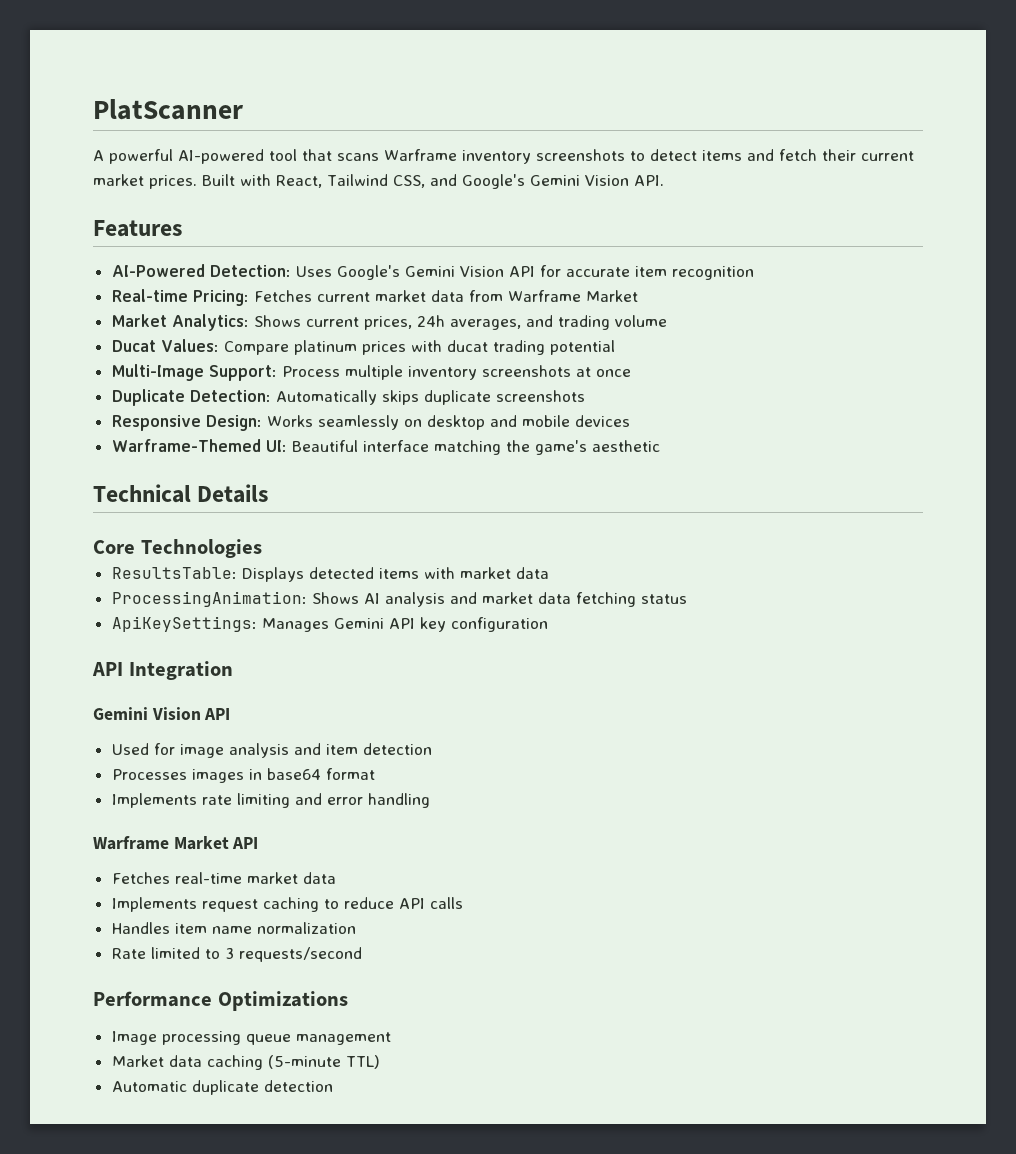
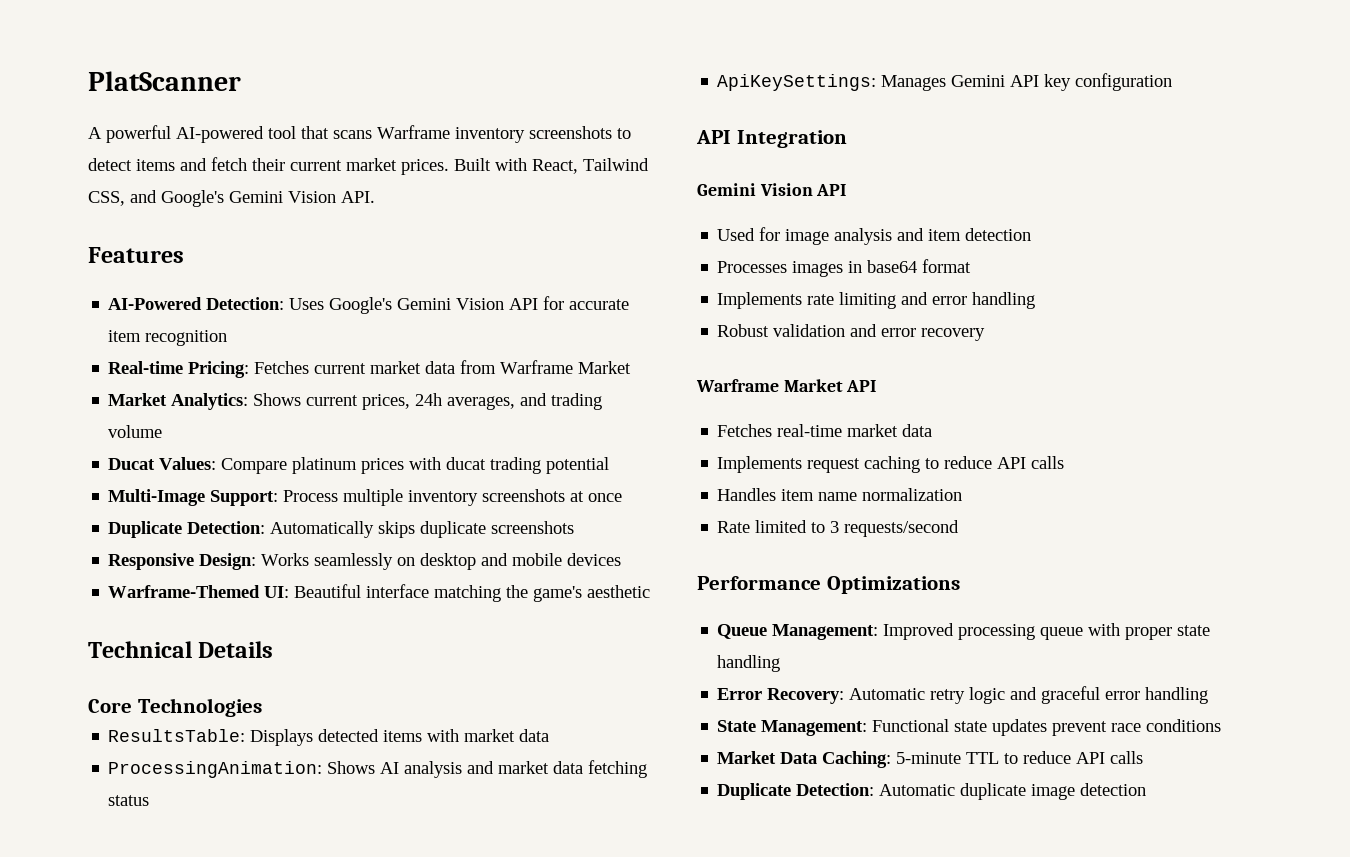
+ Robust validation and error recovery
- Image processing queue management
- Market data caching (5-minute TTL)
- Automatic duplicate detection
+ Queue Management: Improved processing queue with proper state handling
+ Error Recovery: Automatic retry logic and graceful error handling
+ State Management: Functional state updates prevent race conditions
+ Market Data Caching: 5-minute TTL to reduce API calls
+ Duplicate Detection: Automatic duplicate image detection

